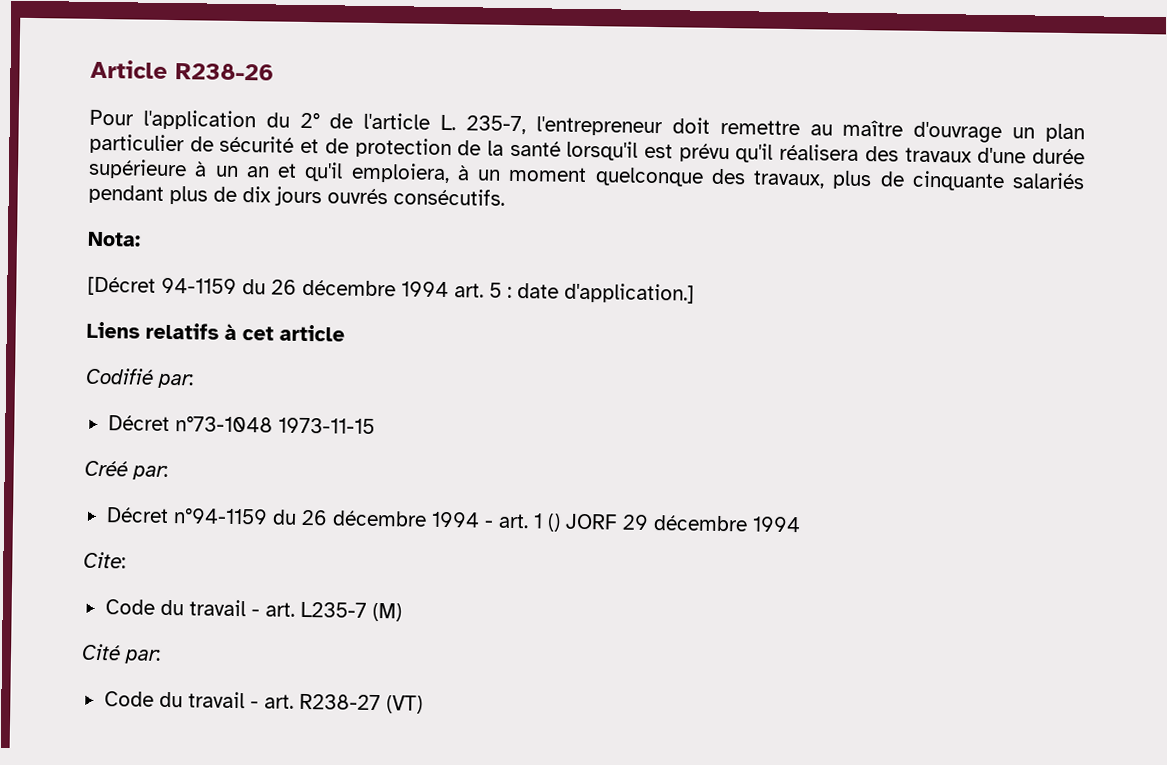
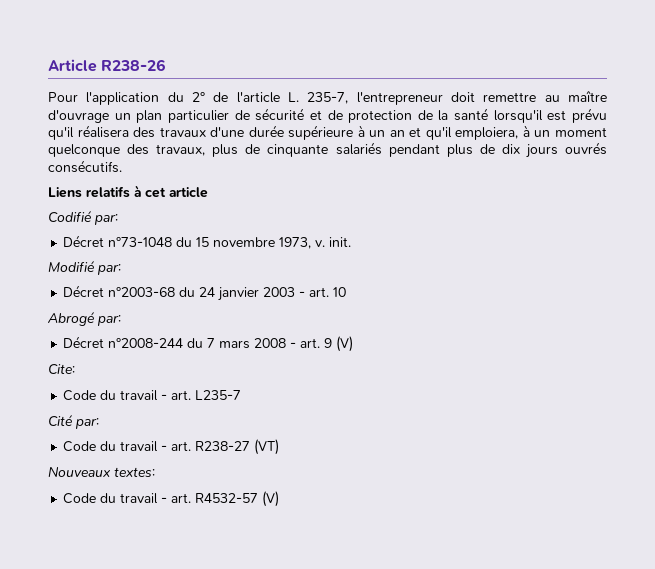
- Nota:
- [Décret 94-1159 du 26 décembre 1994 art. 5 : date d'application.]
- Décret n°73-1048 1973-11-15
- Créé par:
- Décret n°94-1159 du 26 décembre 1994 - art. 1 () JORF 29 décembre 1994
+ Décret n°73-1048 du 15 novembre 1973, v. init.
+ Modifié par:
+ Décret n°2003-68 du 24 janvier 2003 - art. 10
+ Abrogé par:
+ Décret n°2008-244 du 7 mars 2008 - art. 9 (V)
- Code du travail - art. L235-7 (M)
+ Code du travail - art. L235-7
+ Nouveaux textes:
+ Code du travail - art. R4532-57 (V)

